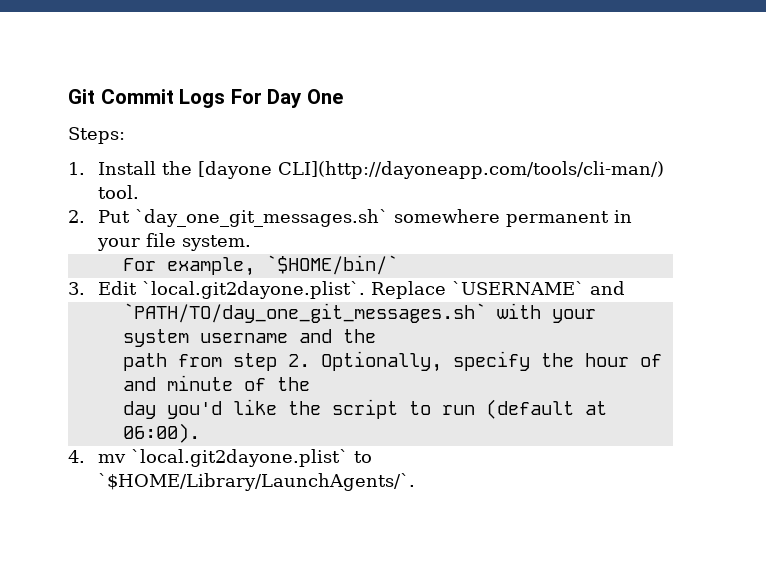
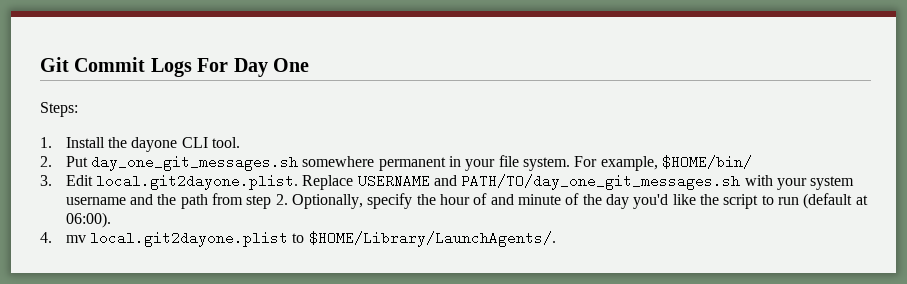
- 1. Install the [dayone CLI](http://dayoneapp.com/tools/cli-man/) tool.
+ 1. Install the dayone CLI tool.
- 2. Put `day_one_git_messages.sh` somewhere permanent in your file system.
- For example, `$HOME/bin/`
+ 2. Put day_one_git_messages.sh somewhere permanent in your file system. For example, $HOME/bin/
- 3. Edit `local.git2dayone.plist`. Replace `USERNAME` and
- `PATH/TO/day_one_git_messages.sh` with your system username and the
- path from step 2. Optionally, specify the hour of and minute of the
- day you'd like the script to run (default at 06:00).
+ 3. Edit local.git2dayone.plist. Replace USERNAME and PATH/TO/day_one_git_messages.sh with your system username and the path from step 2. Optionally, specify the hour of and minute of the day you'd like the script to run (default at 06:00).
- 4. mv `local.git2dayone.plist` to `$HOME/Library/LaunchAgents/`.
+ 4. mv local.git2dayone.plist to $HOME/Library/LaunchAgents/.

